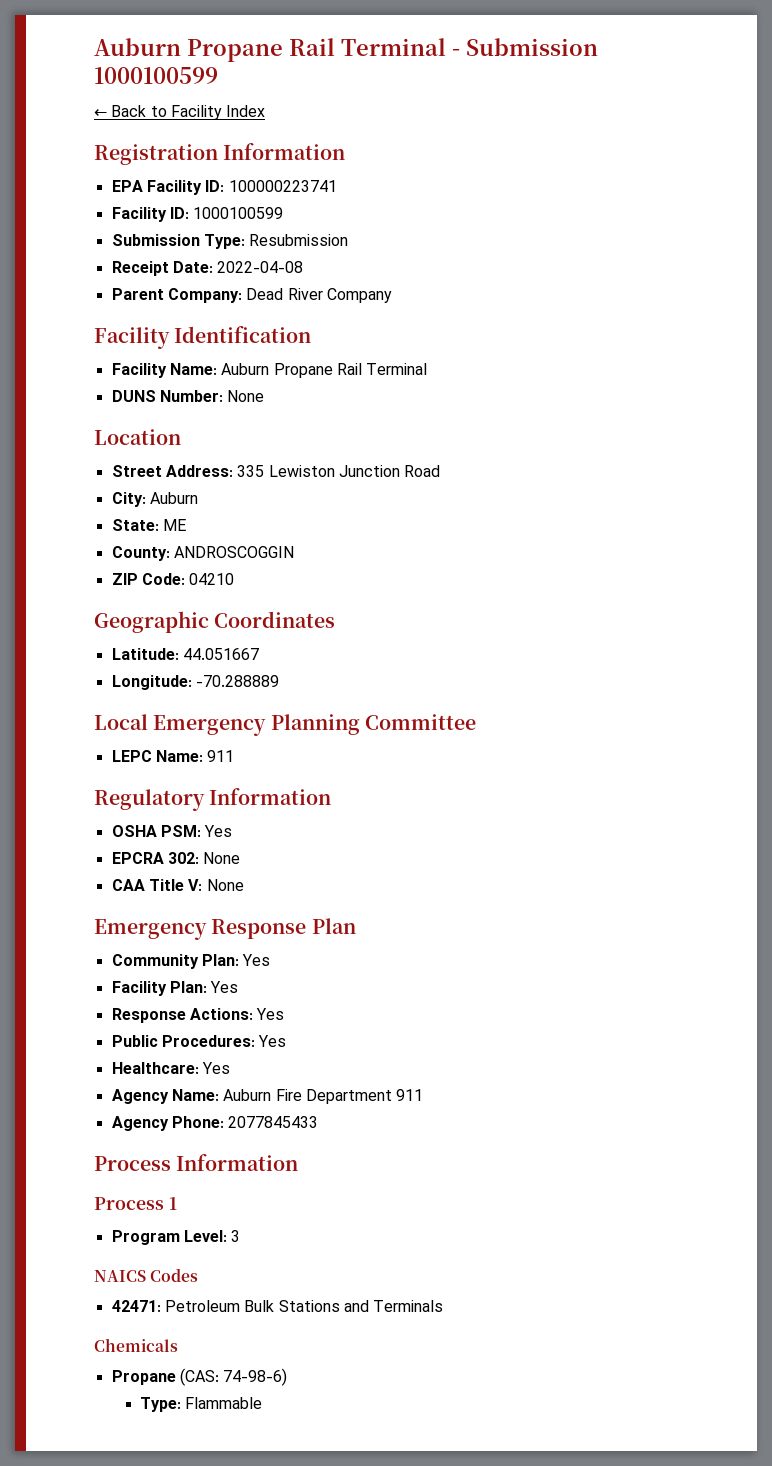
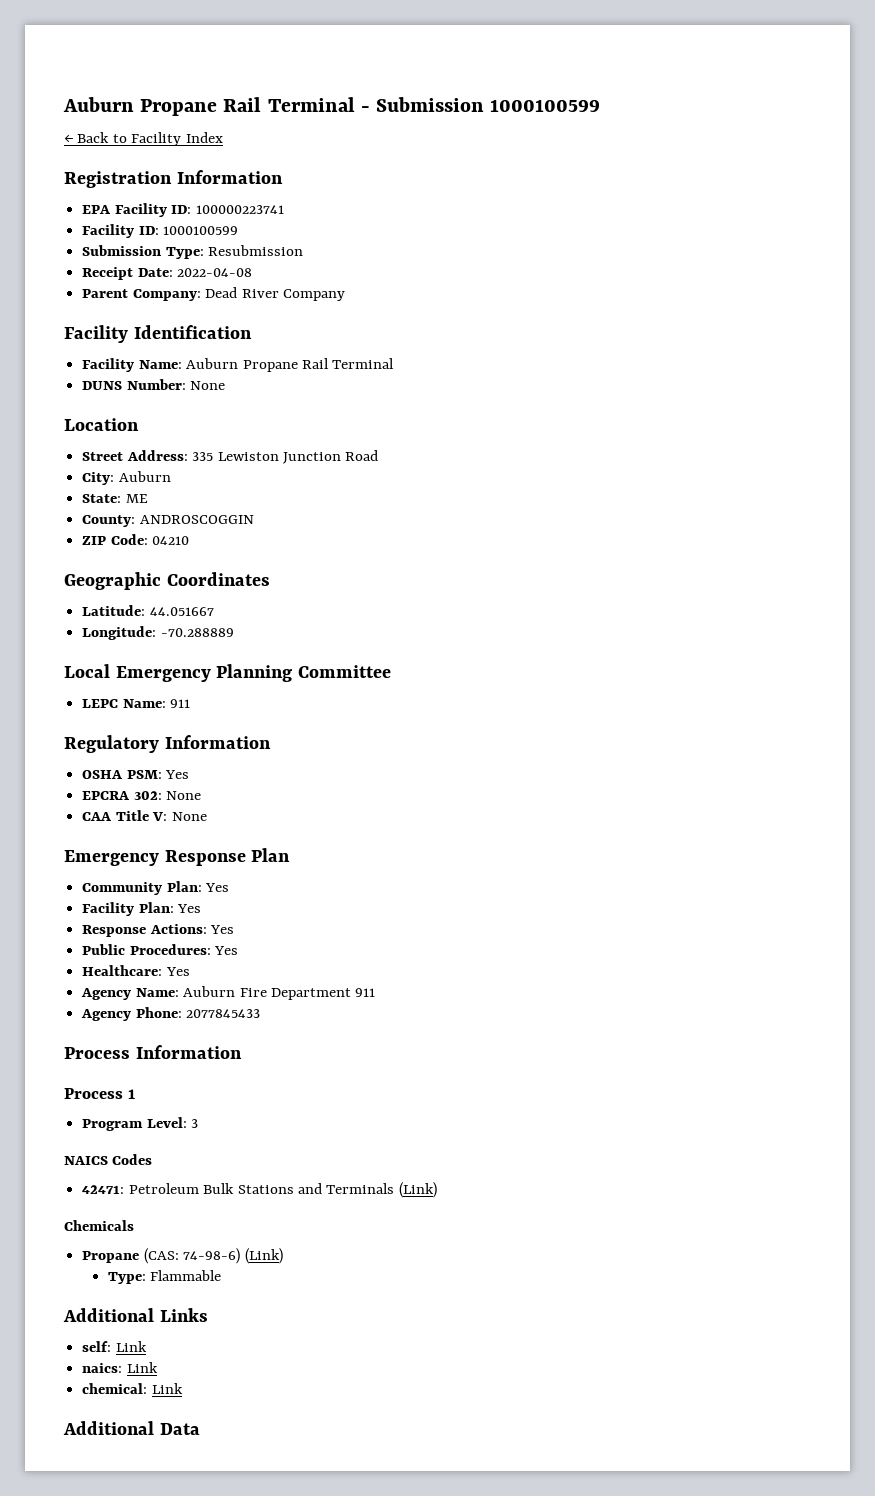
- 42471: Petroleum Bulk Stations and Terminals
+ 42471: Petroleum Bulk Stations and Terminals (Link)
- Propane (CAS: 74-98-6)
+ Propane (CAS: 74-98-6) (Link)
+ Additional Links
+ self: Link
+ naics: Link
+ chemical: Link
+ Additional Data

